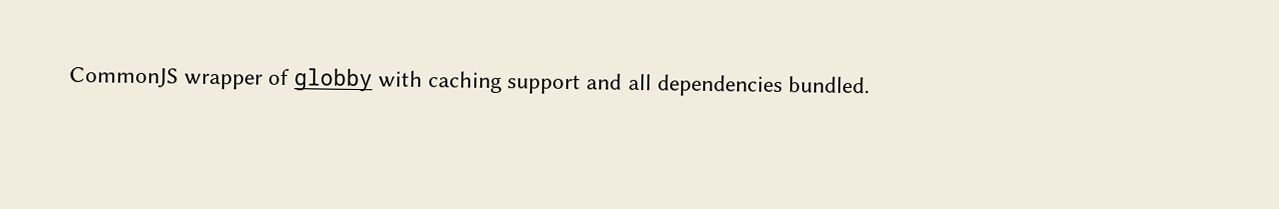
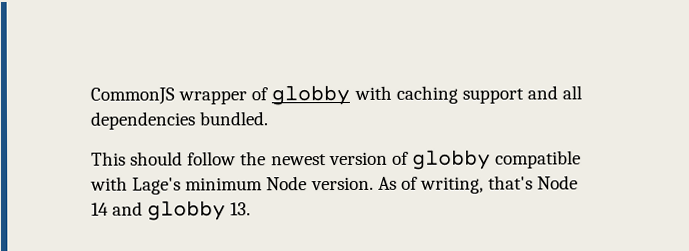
+ This should follow the newest version of globby compatible with Lage's minimum Node version. As of writing, that's Node 14 and globby 13.

